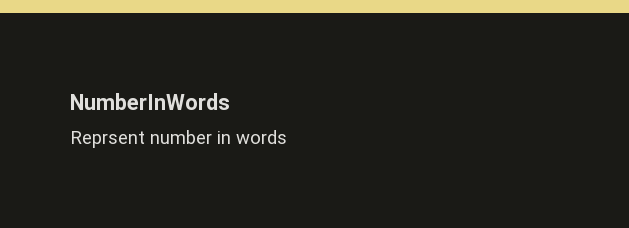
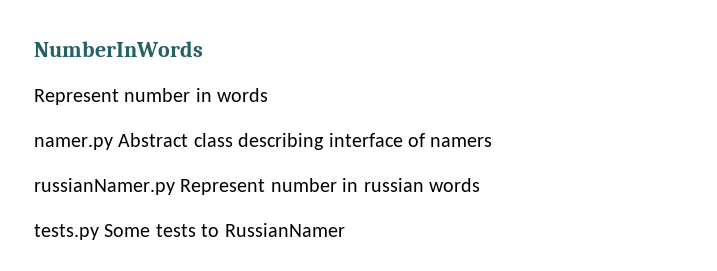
- Reprsent number in words
+ Represent number in words
+ namer.py Abstract class describing interface of namers
+ russianNamer.py Represent number in russian words
+ tests.py Some tests to RussianNamer

